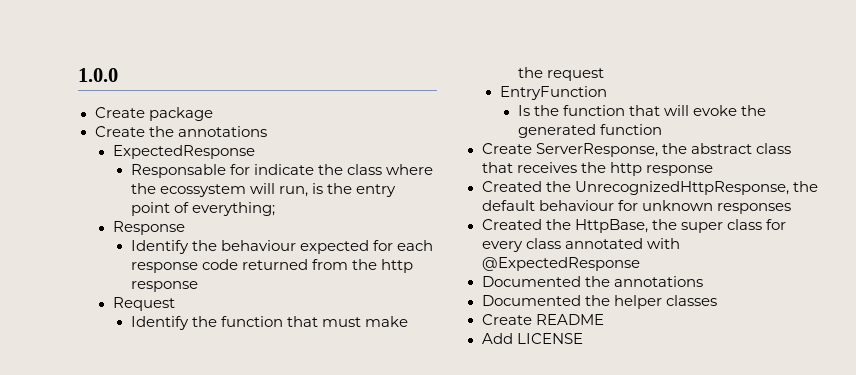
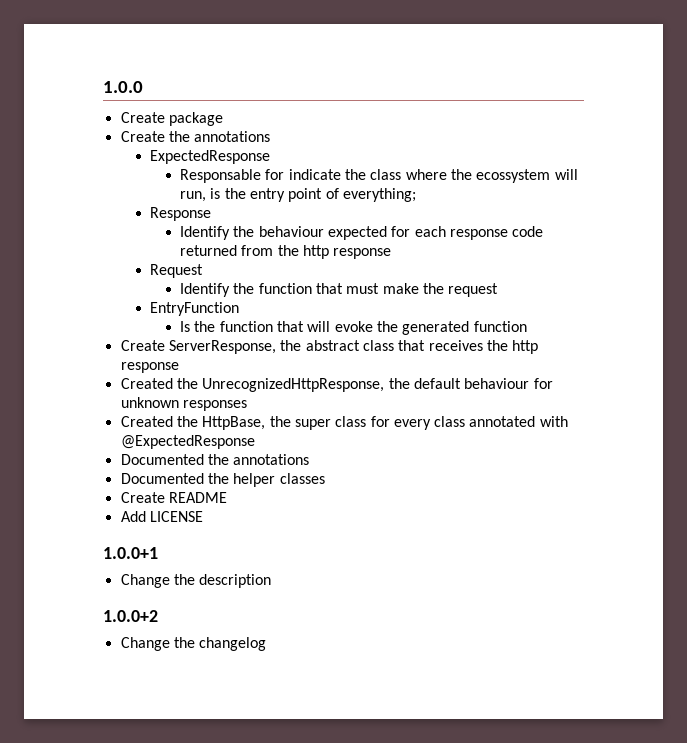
+ 1.0.0+1
+ Change the description
+ 1.0.0+2
+ Change the changelog

